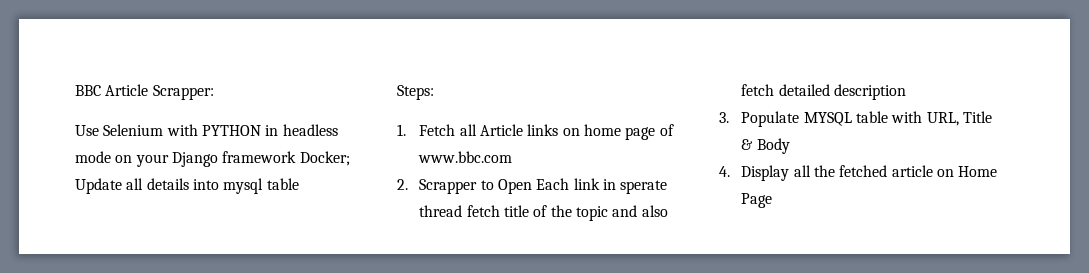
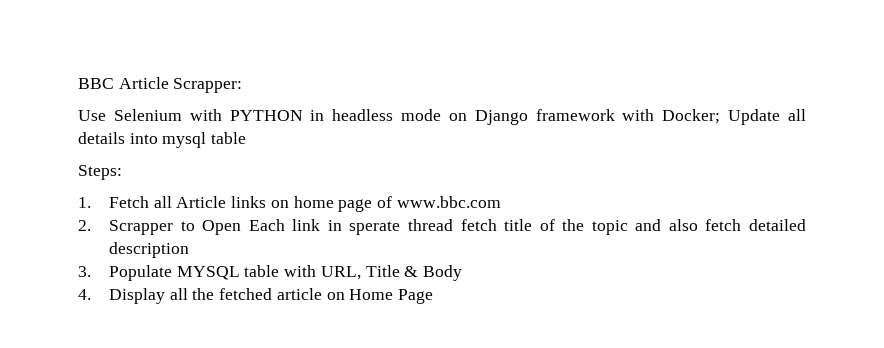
- Use Selenium with PYTHON in headless mode on your Django framework Docker; Update all details into mysql table
+ Use Selenium with PYTHON in headless mode on Django framework with Docker; Update all details into mysql table

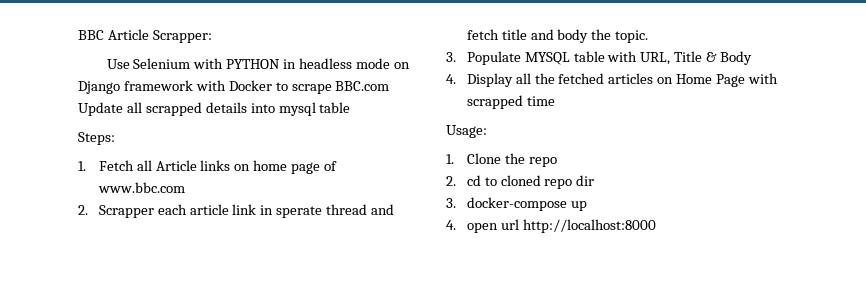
- Use Selenium with PYTHON in headless mode on Django framework with Docker; Update all details into mysql table
+ Use Selenium with PYTHON in headless mode on Django framework with Docker to scrape BBC.com Update all scrapped details into mysql table
- 2. Scrapper to Open Each link in sperate thread fetch title of the topic and also fetch detailed description
+ 2. Scrapper each article link in sperate thread and fetch title and body the topic.
- 4. Display all the fetched article on Home Page
+ 4. Display all the fetched articles on Home Page with scrapped time
+ Usage:
+ 1. Clone the repo
+ 2. cd to cloned repo dir
+ 3. docker-compose up
+ 4. open url http://localhost:8000

